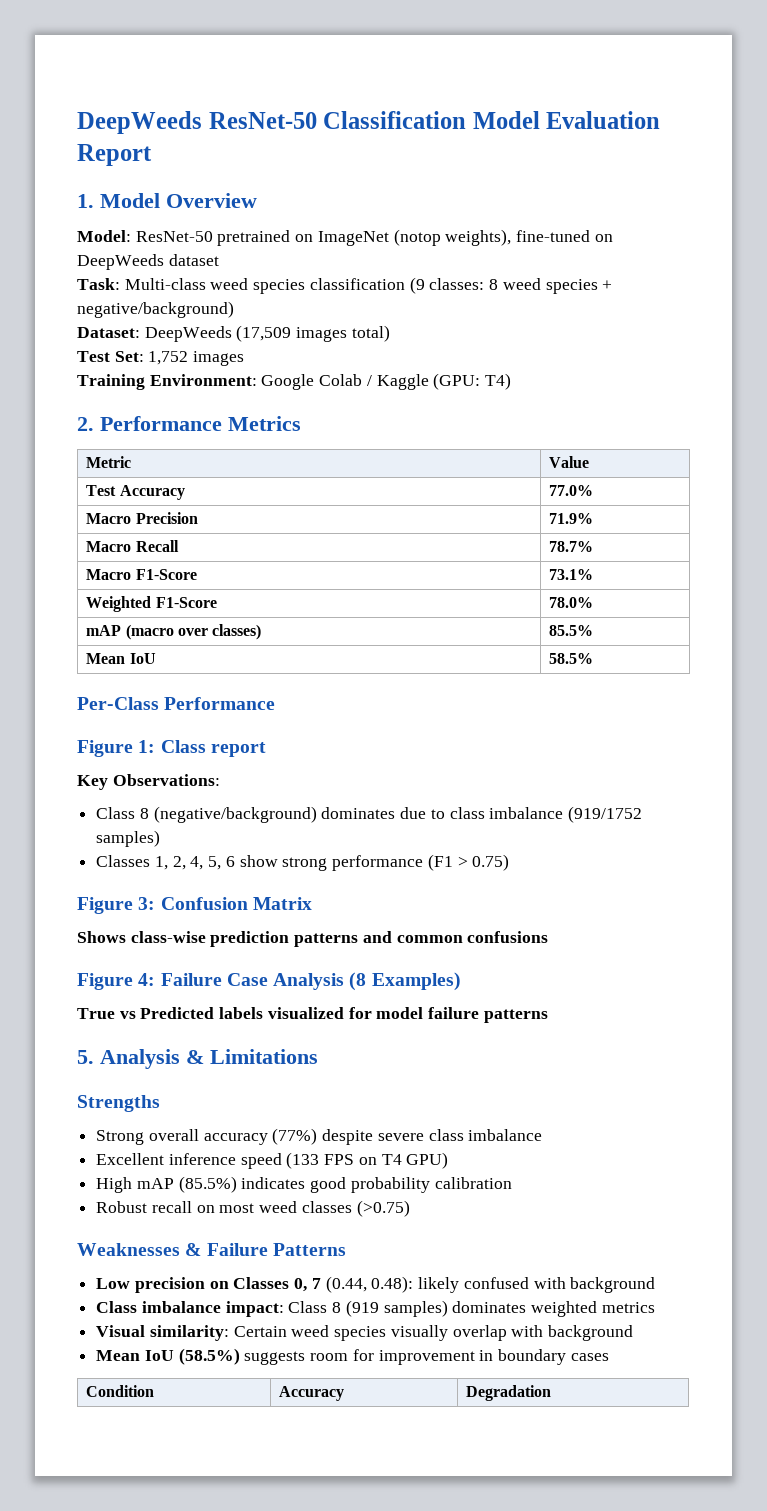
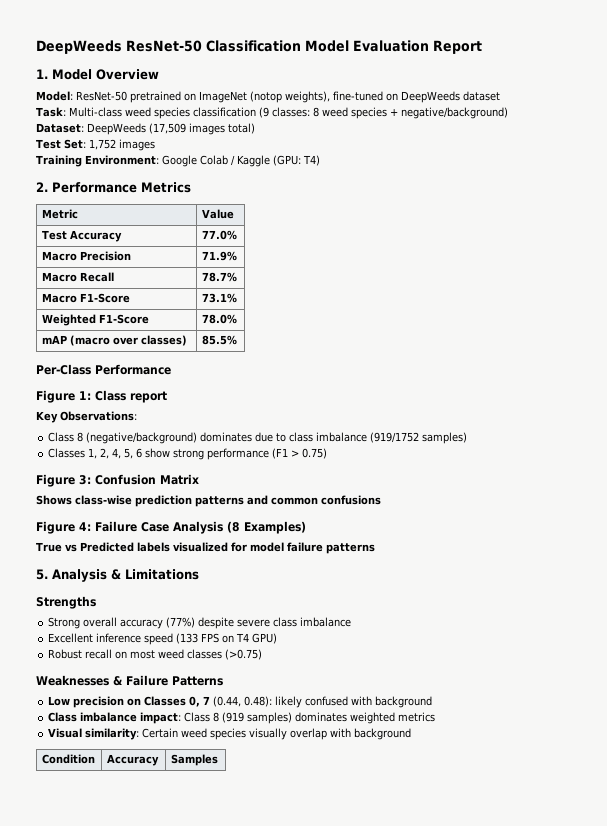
- Mean IoU | 58.5%
- High mAP (85.5%) indicates good probability calibration
- Mean IoU (58.5%) suggests room for improvement in boundary cases
- Condition | Accuracy | Degradation
+ Condition | Accuracy | Samples

